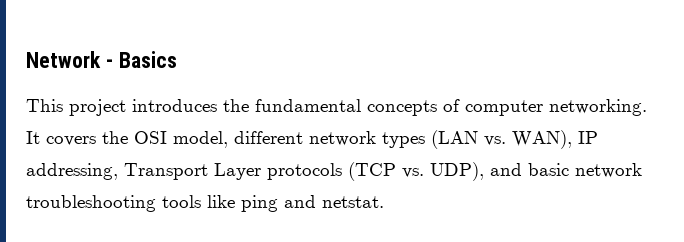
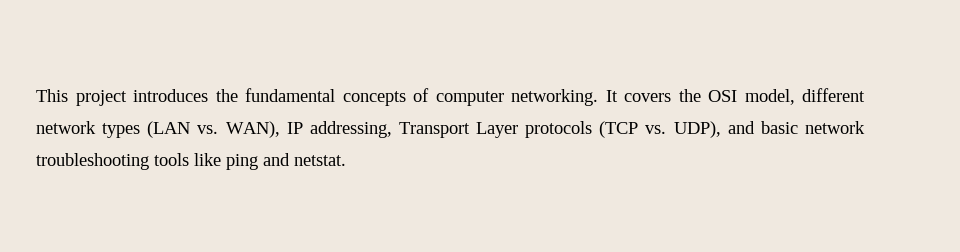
- Network - Basics

